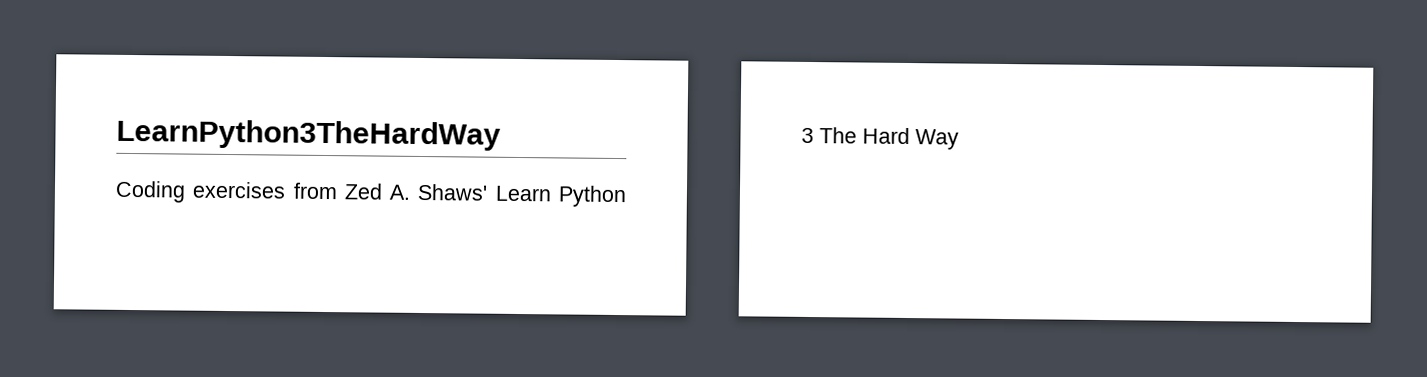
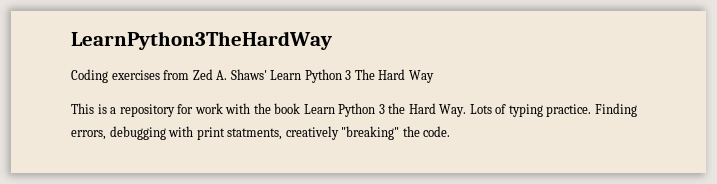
+ This is a repository for work with the book Learn Python 3 the Hard Way. Lots of typing practice. Finding errors, debugging with print statments, creatively "breaking" the code.

